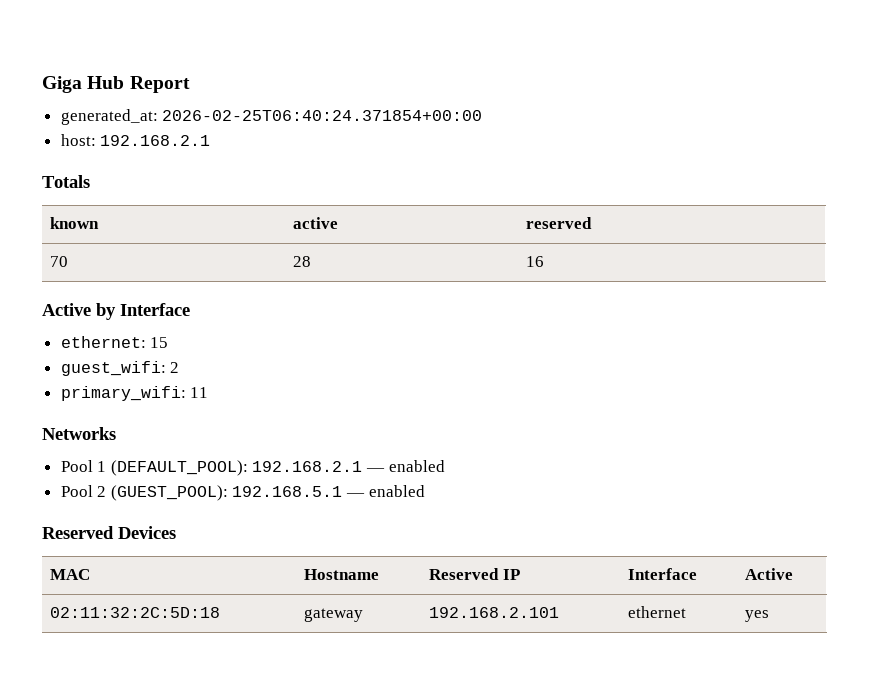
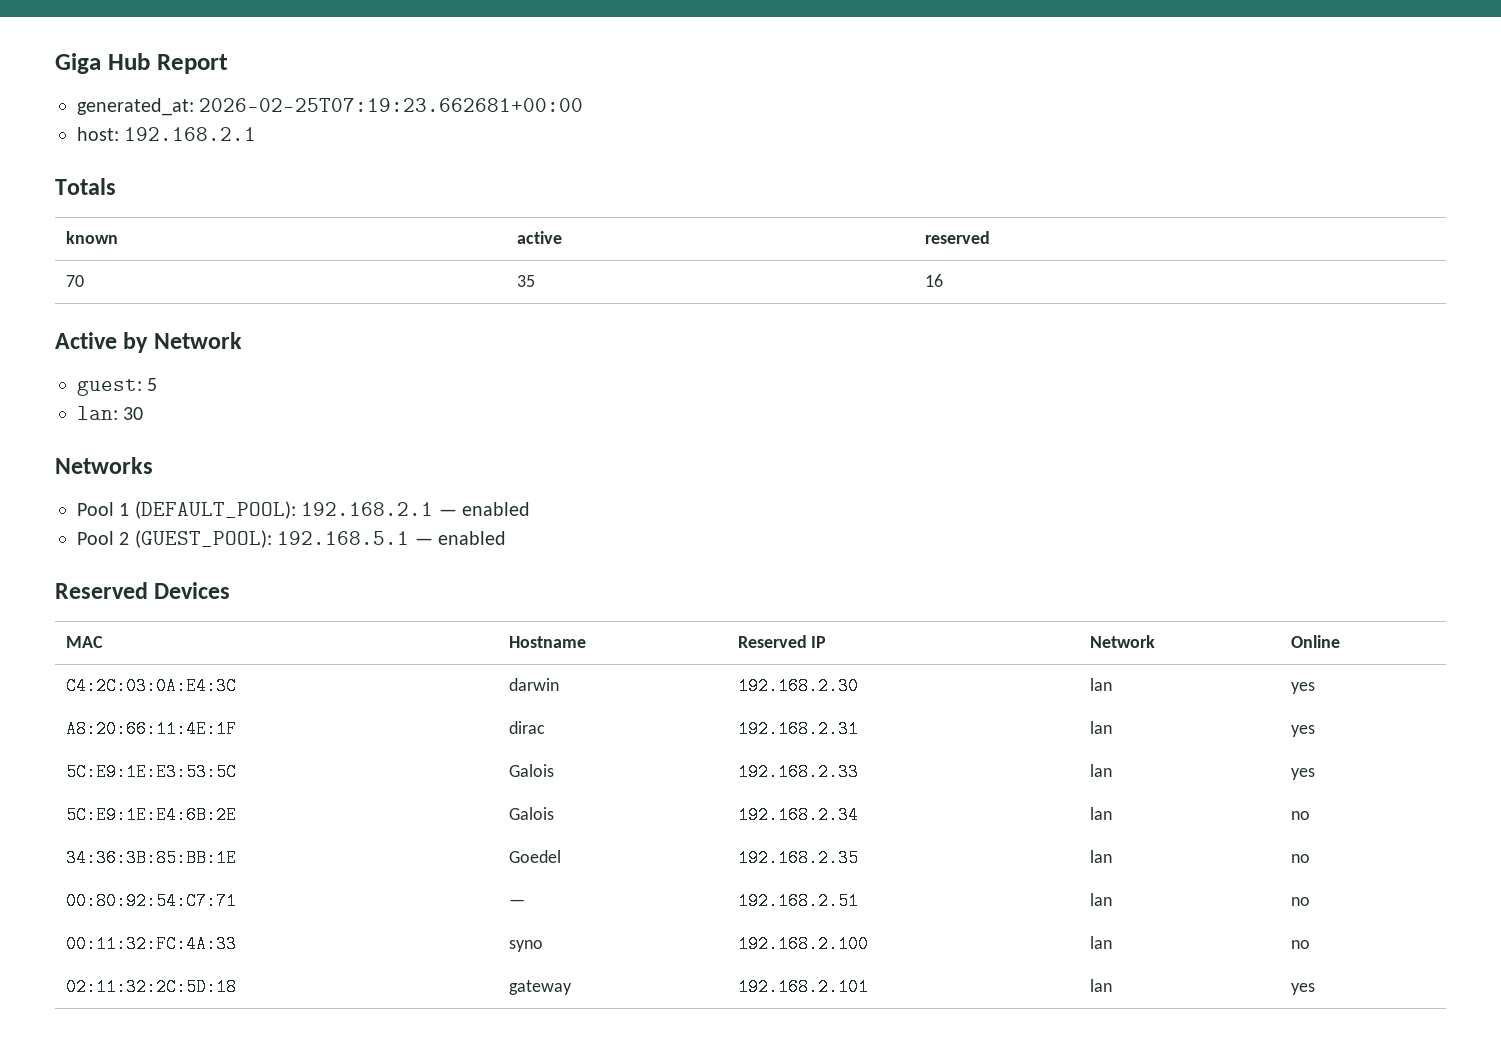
- generated_at: 2026-02-25T06:40:24.371854+00:00
+ generated_at: 2026-02-25T07:19:23.662681+00:00
- 70 | 28 | 16
+ 70 | 35 | 16
- Active by Interface
- ethernet: 15
- guest_wifi: 2
- primary_wifi: 11
+ Active by Network
+ guest: 5
+ lan: 30
- MAC | Hostname | Reserved IP | Interface | Active
+ MAC | Hostname | Reserved IP | Network | Online
+ C4:2C:03:0A:E4:3C | darwin | 192.168.2.30 | lan | yes
+ A8:20:66:11:4E:1F | dirac | 192.168.2.31 | lan | yes
+ 5C:E9:1E:E3:53:5C | Galois | 192.168.2.33 | lan | yes
+ 5C:E9:1E:E4:6B:2E | Galois | 192.168.2.34 | lan | no
+ 34:36:3B:85:BB:1E | Goedel | 192.168.2.35 | lan | no
+ 00:80:92:54:C7:71 | — | 192.168.2.51 | lan | no
+ 00:11:32:FC:4A:33 | syno | 192.168.2.100 | lan | no
- 02:11:32:2C:5D:18 | gateway | 192.168.2.101 | ethernet | yes
+ 02:11:32:2C:5D:18 | gateway | 192.168.2.101 | lan | yes

